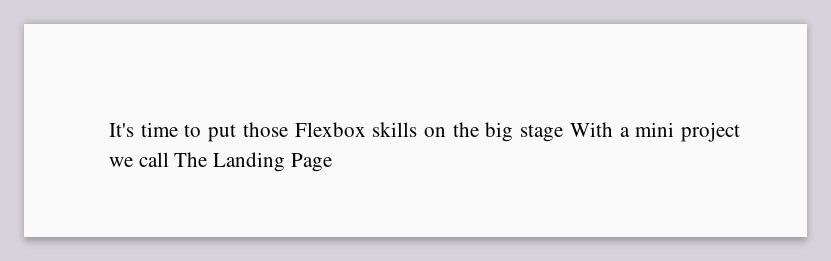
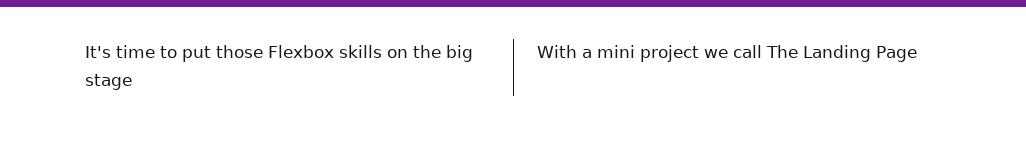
- It's time to put those Flexbox skills on the big stage With a mini project we call The Landing Page
+ It's time to put those Flexbox skills on the big stage
+ With a mini project we call The Landing Page

